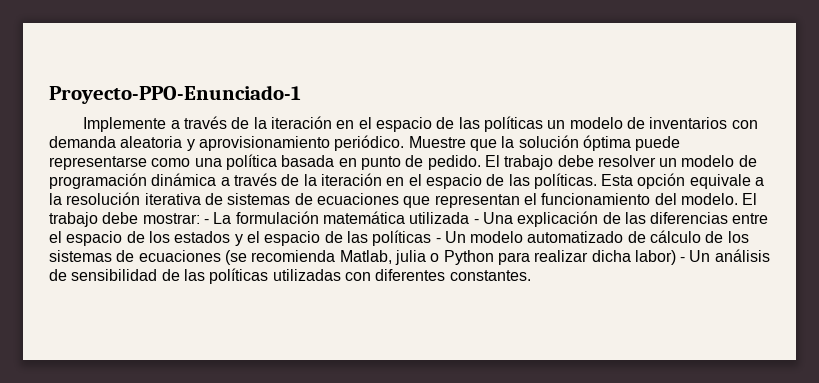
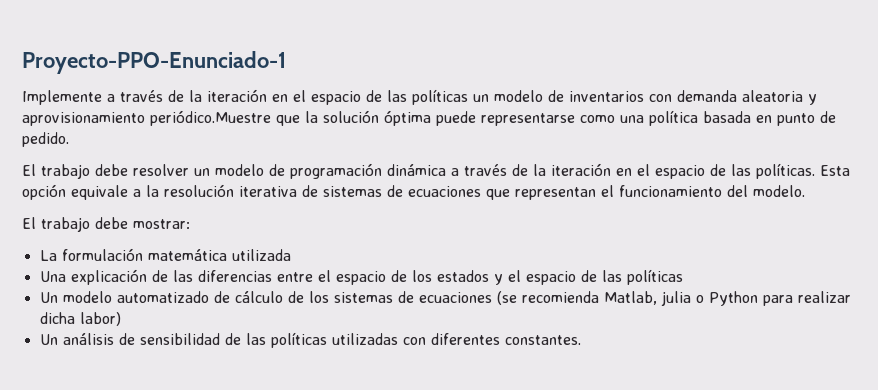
- Implemente a través de la iteración en el espacio de las políticas un modelo de inventarios con demanda aleatoria y aprovisionamiento periódico. Muestre que la solución óptima puede representarse como una política basada en punto de pedido. El trabajo debe resolver un modelo de programación dinámica a través de la iteración en el espacio de las políticas.
+ Implemente a través de la iteración en el espacio de las políticas un modelo de inventarios con demanda aleatoria y aprovisionamiento periódico.Muestre que la solución óptima puede representarse como una política basada en punto de pedido.
+ El trabajo debe resolver un modelo de programación dinámica a través de la iteración en el espacio de las políticas.
- Esta opción equivale a la resolución iterativa de sistemas de ecuaciones que representan el funcionamiento del modelo. El trabajo debe mostrar: - La formulación matemática utilizada - Una explicación de las diferencias entre el espacio de los estados y el espacio de las políticas - Un modelo automatizado de cálculo de los sistemas de ecuaciones (se recomienda Matlab, julia o Python para realizar dicha labor) - Un análisis de sensibilidad de las políticas utilizadas con diferentes constantes.
+ Esta opción equivale a la resolución iterativa de sistemas de ecuaciones que representan el funcionamiento del modelo.
+ El trabajo debe mostrar:
+ La formulación matemática utilizada
+ Una explicación de las diferencias entre el espacio de los estados y el espacio de las políticas
+ Un modelo automatizado de cálculo de los sistemas de ecuaciones (se recomienda Matlab, julia o Python para realizar dicha labor)
+ Un análisis de sensibilidad de las políticas utilizadas con diferentes constantes.

